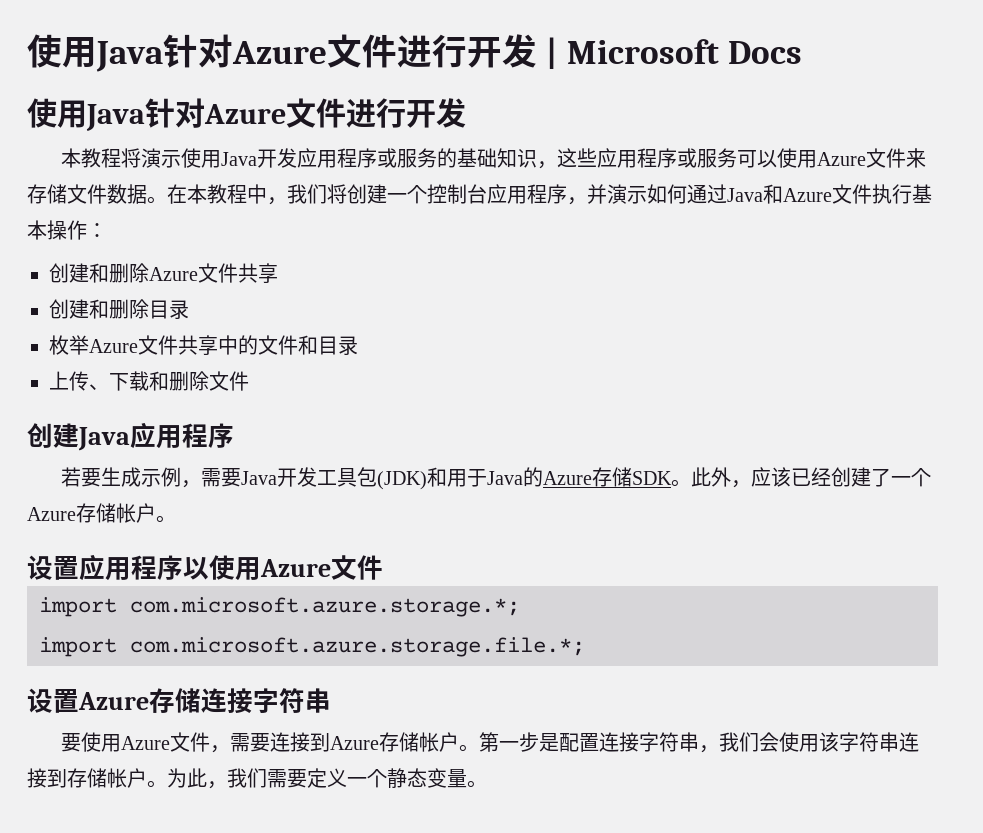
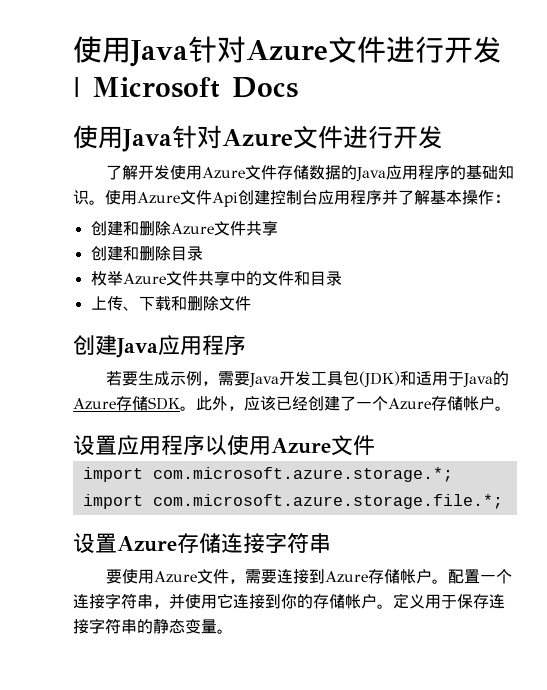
- 本教程将演示使用Java开发应用程序或服务的基础知识，这些应用程序或服务可以使用Azure文件来存储文件数据。在本教程中，我们将创建一个控制台应用程序，并演示如何通过Java和Azure文件执行基本操作：
+ 了解开发使用Azure文件存储数据的Java应用程序的基础知识。使用Azure文件Api创建控制台应用程序并了解基本操作：
- 若要生成示例，需要Java开发工具包(JDK)和用于Java的Azure存储SDK。
+ 若要生成示例，需要Java开发工具包(JDK)和适用于Java的Azure存储SDK。
- 第一步是配置连接字符串，我们会使用该字符串连接到存储帐户。为此，我们需要定义一个静态变量。
+ 配置一个连接字符串，并使用它连接到你的存储帐户。定义用于保存连接字符串的静态变量。

